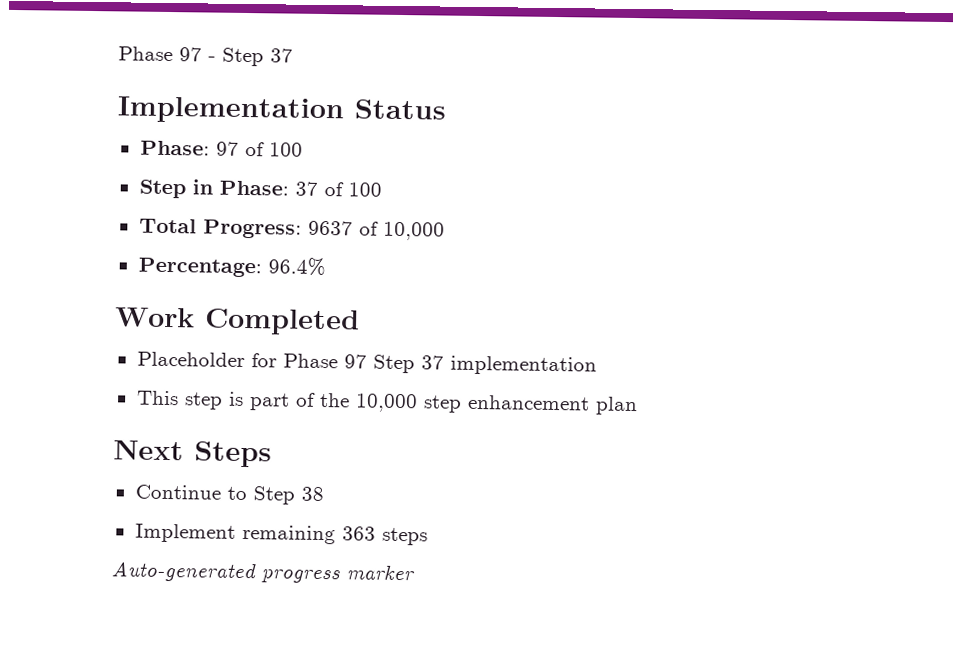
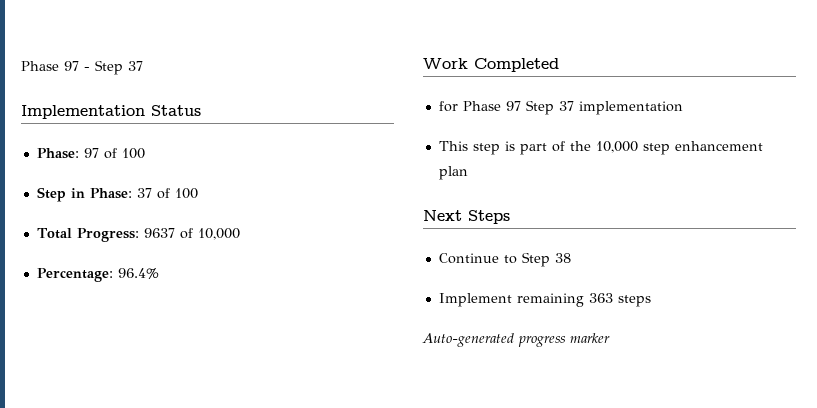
- Placeholder for Phase 97 Step 37 implementation
+ for Phase 97 Step 37 implementation

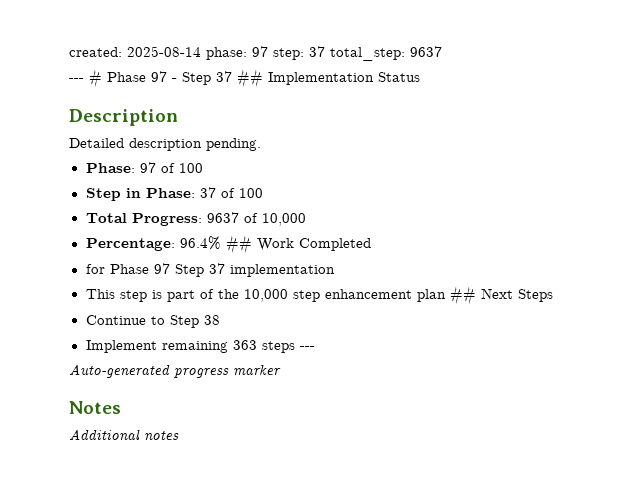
- Phase 97 - Step 37
- Implementation Status
+ created: 2025-08-14 phase: 97 step: 37 total_step: 9637
+ --- # Phase 97 - Step 37 ## Implementation Status
+ Description
+ Detailed description pending.
- Percentage: 96.4%
- Work Completed
+ Percentage: 96.4% ## Work Completed
- This step is part of the 10,000 step enhancement plan
- Next Steps
+ This step is part of the 10,000 step enhancement plan ## Next Steps
- Implement remaining 363 steps
+ Implement remaining 363 steps ---
+ Notes
+ Additional notes

